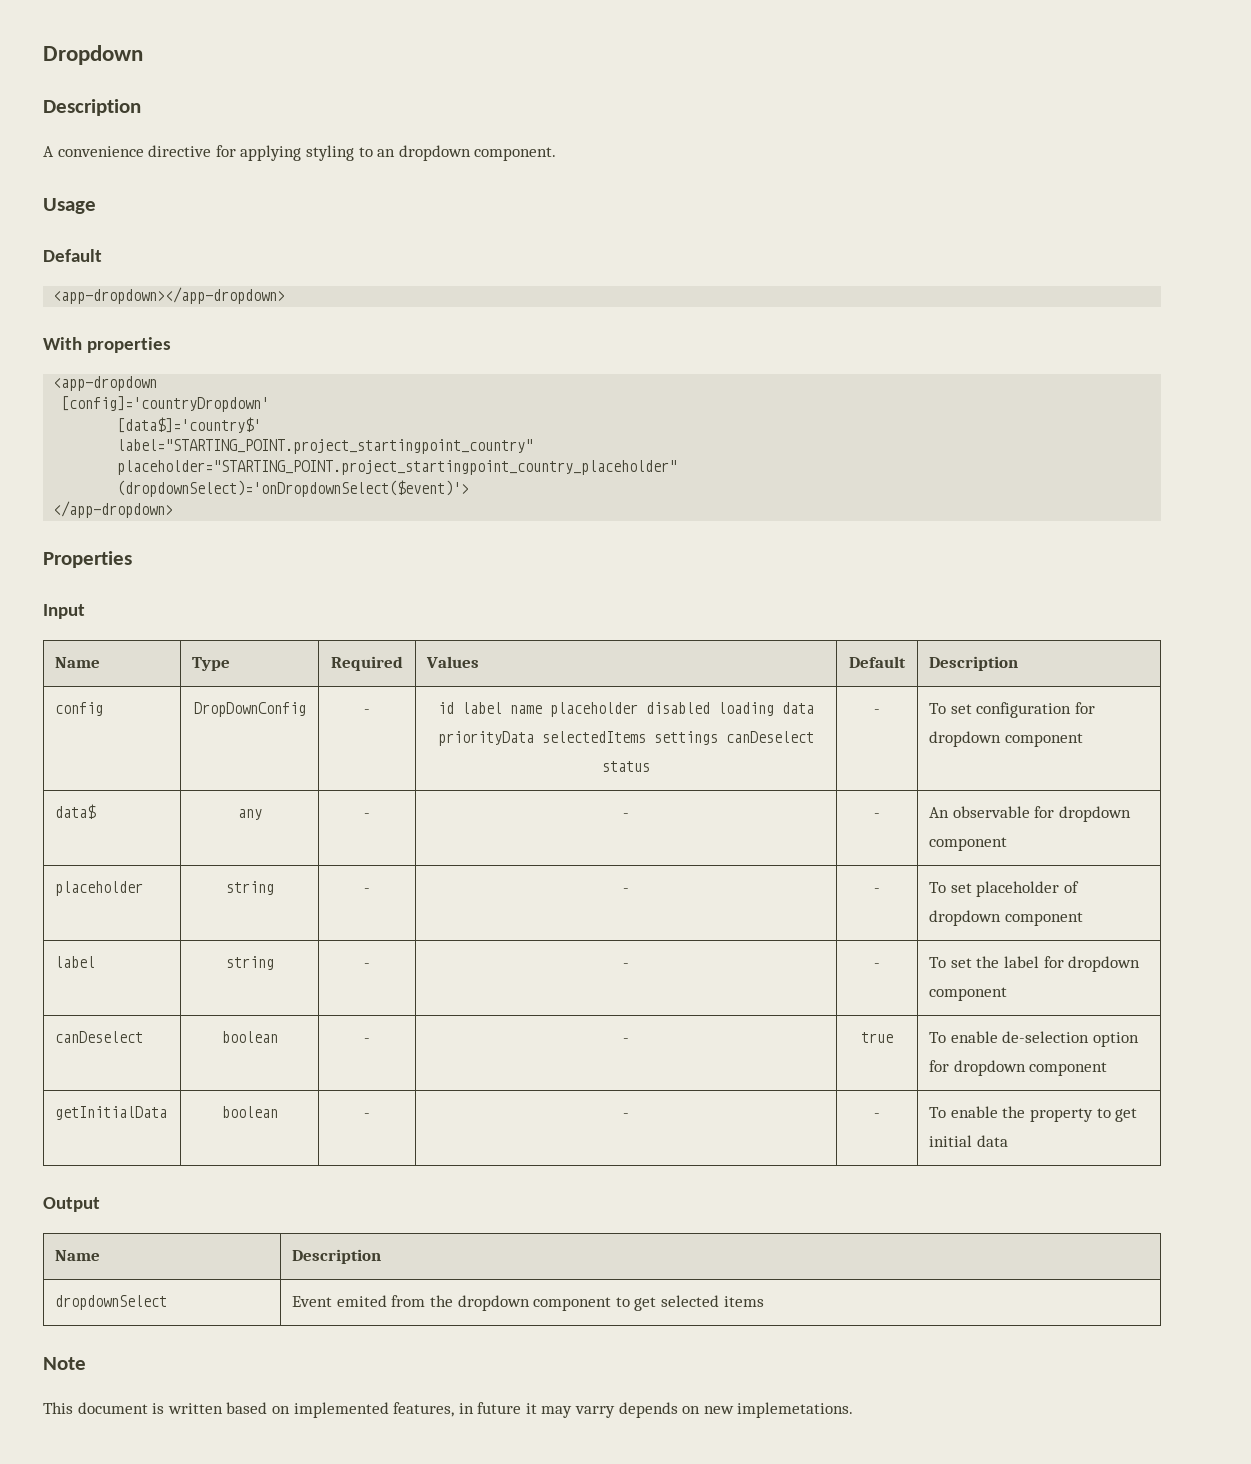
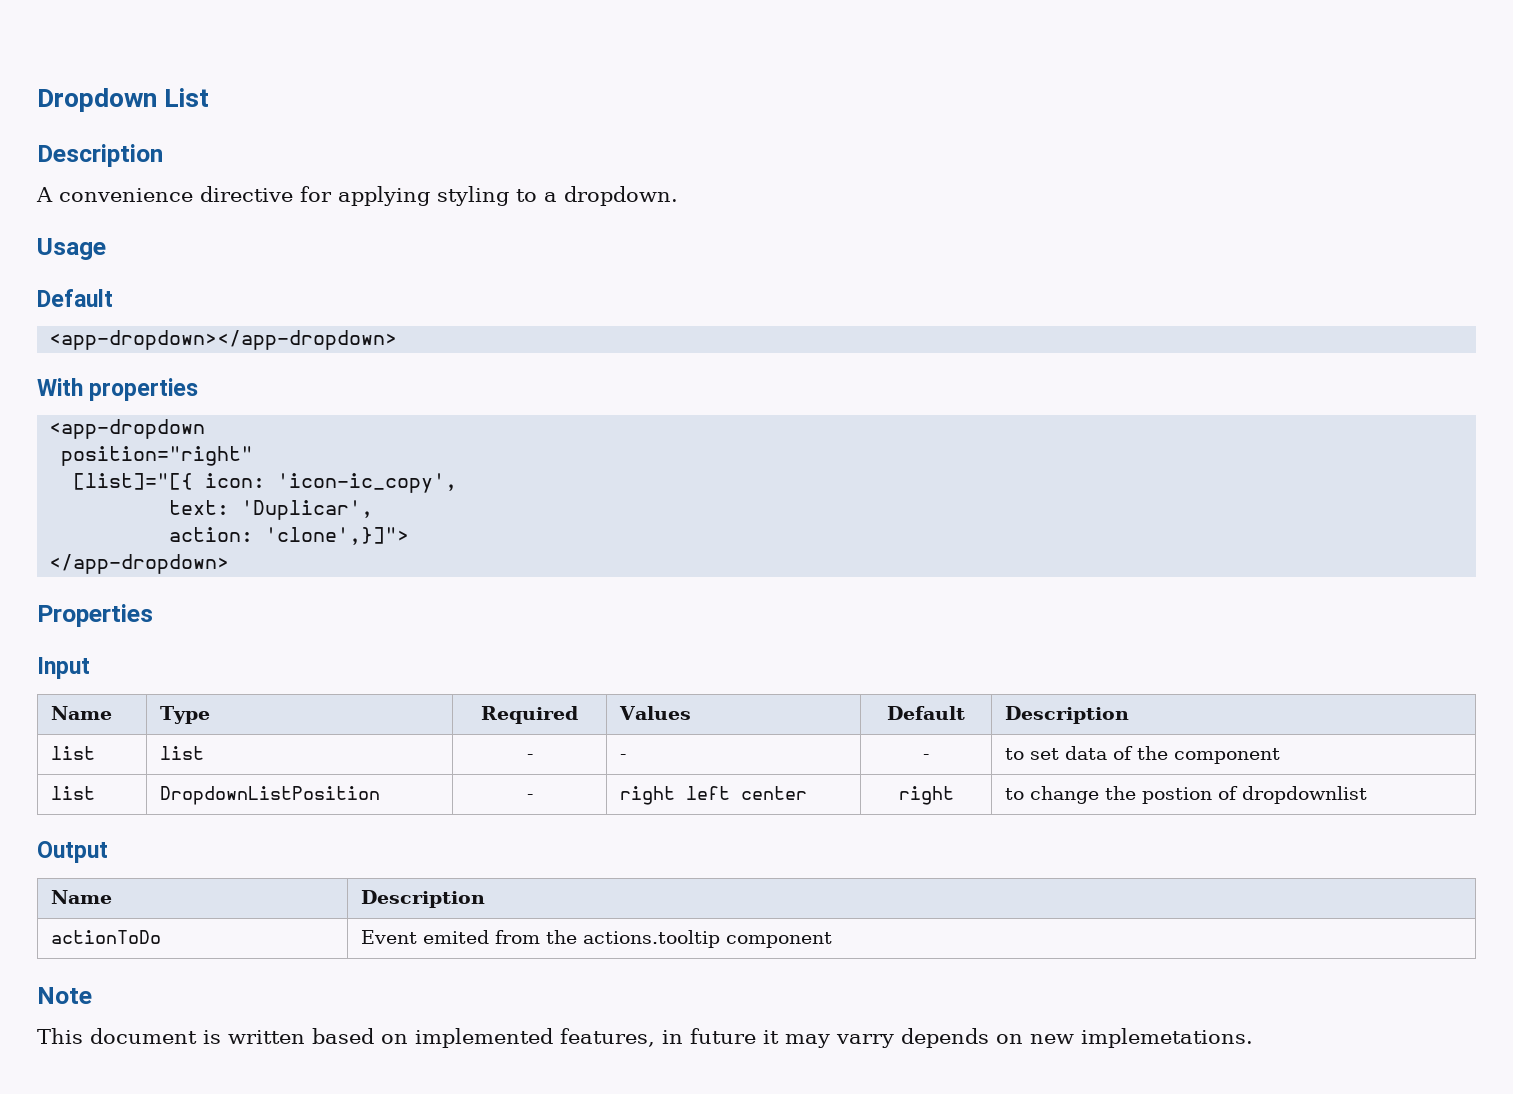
- Dropdown
+ Dropdown List
- A convenience directive for applying styling to an dropdown component.
+ A convenience directive for applying styling to a dropdown.
- [config]='countryDropdown'
- [data$]='country$'
- label="STARTING_POINT.project_startingpoint_country"
- placeholder="STARTING_POINT.project_startingpoint_country_placeholder"
- (dropdownSelect)='onDropdownSelect($event)'>
+ position="right"
+ [list]="[{ icon: 'icon-ic_copy',
+ text: 'Duplicar',
+ action: 'clone',}]">
- config | DropDownConfig | - | id label name placeholder disabled loading data priorityData selectedItems settings canDeselect status | - | To set configuration for dropdown component
- data$ | any | - | - | - | An observable for dropdown component
- placeholder | string | - | - | - | To set placeholder of dropdown component
- label | string | - | - | - | To set the label for dropdown component
- canDeselect | boolean | - | - | true | To enable de-selection option for dropdown component
- getInitialData | boolean | - | - | - | To enable the property to get initial data
+ list | list | - | - | - | to set data of the component
+ list | DropdownListPosition | - | right left center | right | to change the postion of dropdownlist
- dropdownSelect | Event emited from the dropdown component to get selected items
+ actionToDo | Event emited from the actions.tooltip component

